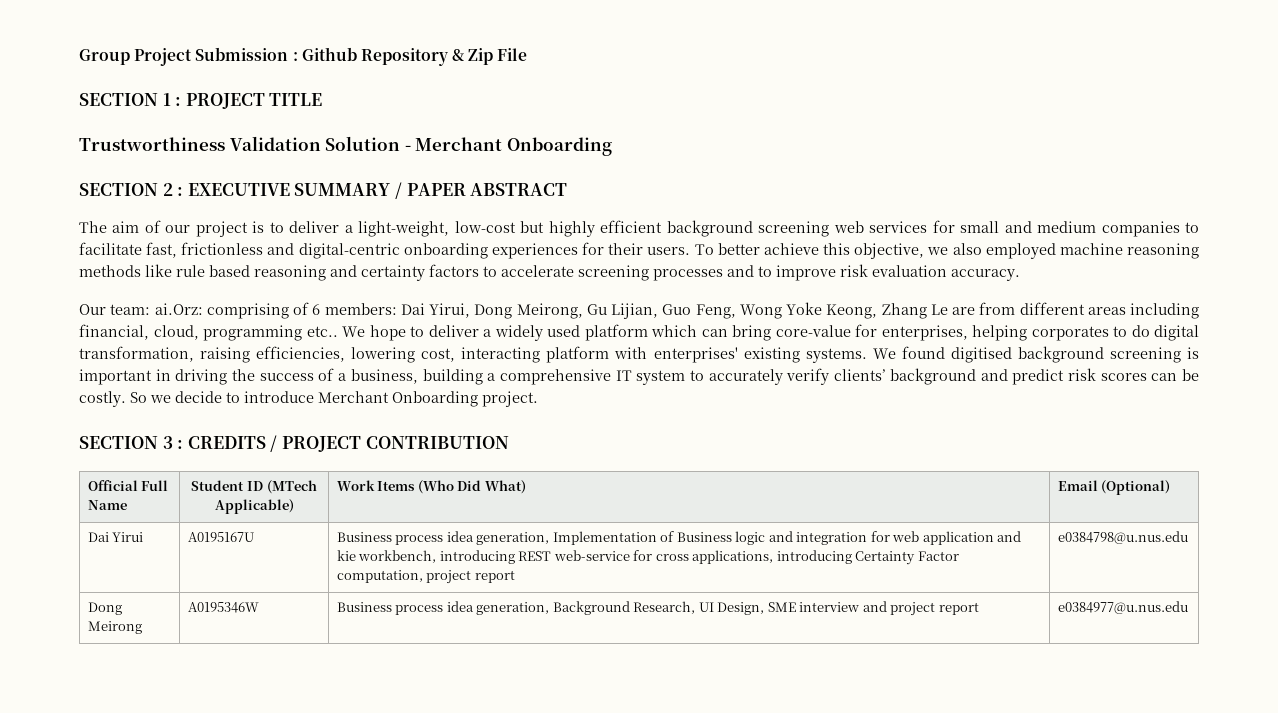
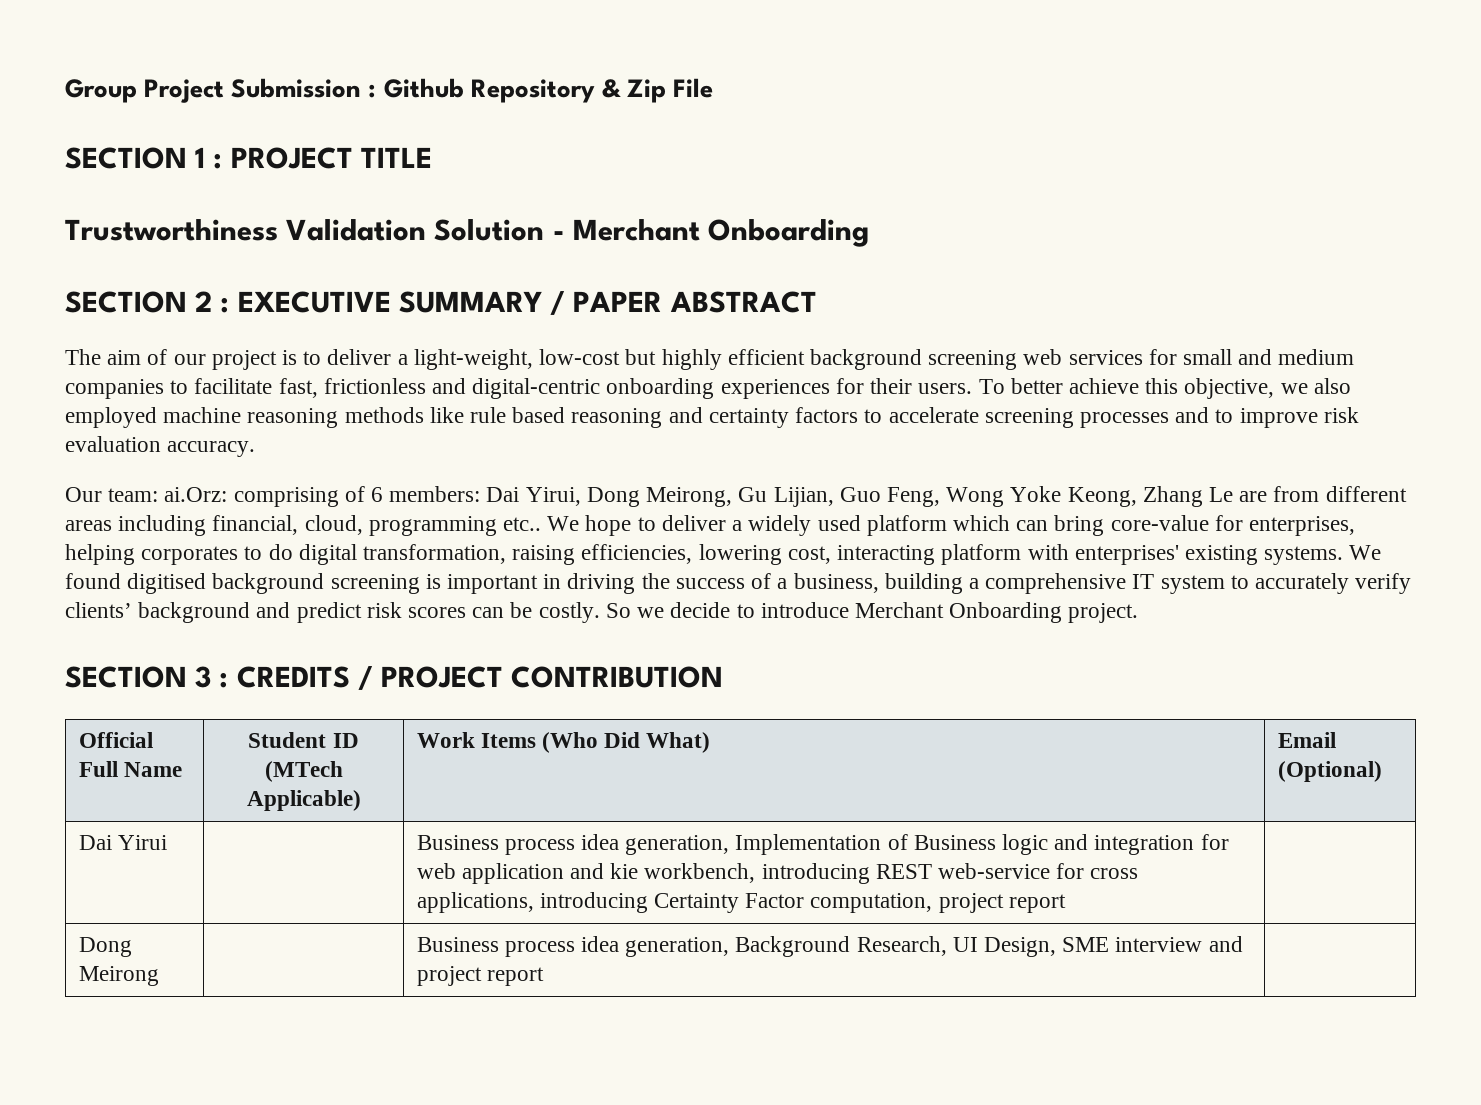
- Dai Yirui | A0195167U | Business process idea generation, Implementation of Business logic and integration for web application and kie workbench, introducing REST web-service for cross applications, introducing Certainty Factor computation, project report | e0384798@u.nus.edu
+ Dai Yirui | | Business process idea generation, Implementation of Business logic and integration for web application and kie workbench, introducing REST web-service for cross applications, introducing Certainty Factor computation, project report |
- Dong Meirong | A0195346W | Business process idea generation, Background Research, UI Design, SME interview and project report | e0384977@u.nus.edu
+ Dong Meirong | | Business process idea generation, Background Research, UI Design, SME interview and project report |

